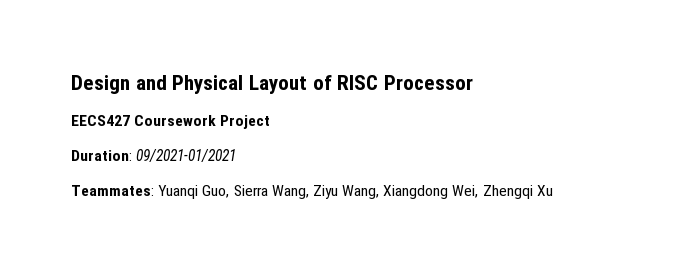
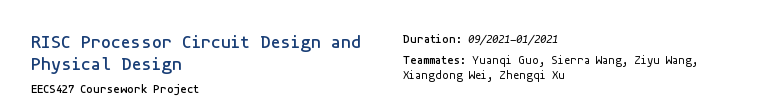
- Design and Physical Layout of RISC Processor
+ RISC Processor Circuit Design and Physical Design

